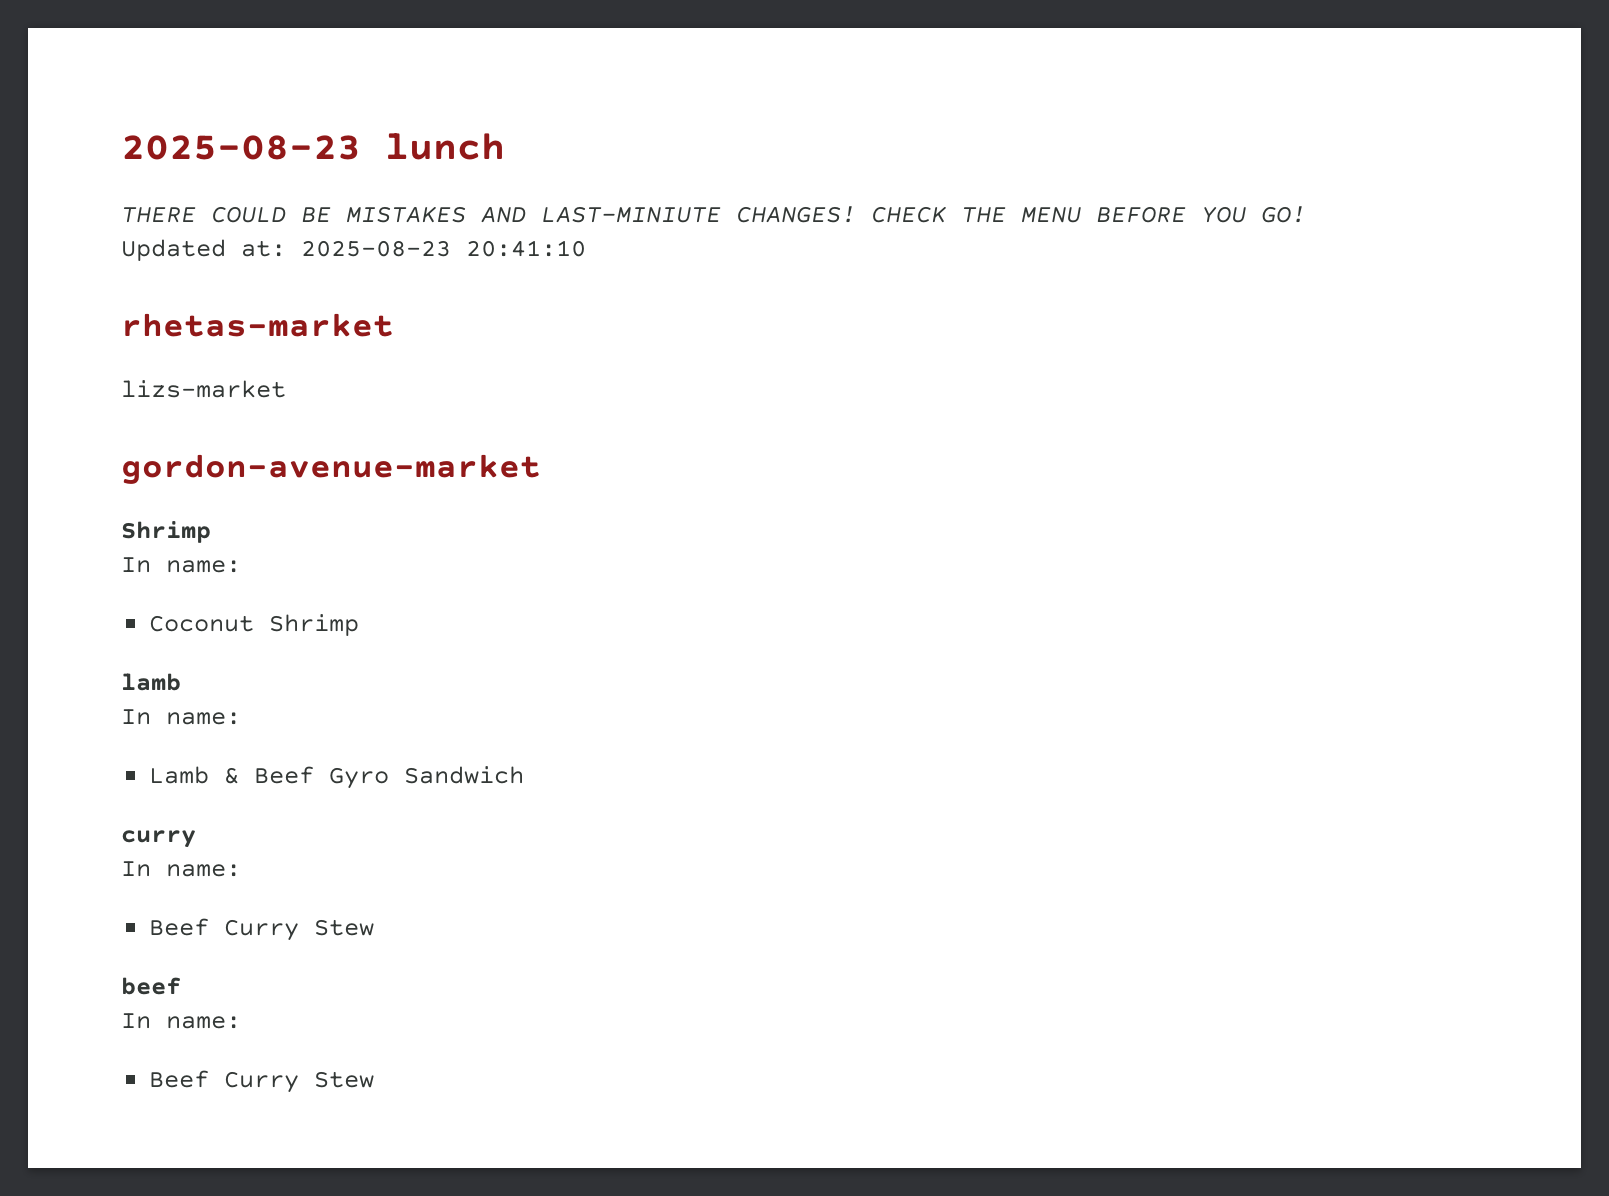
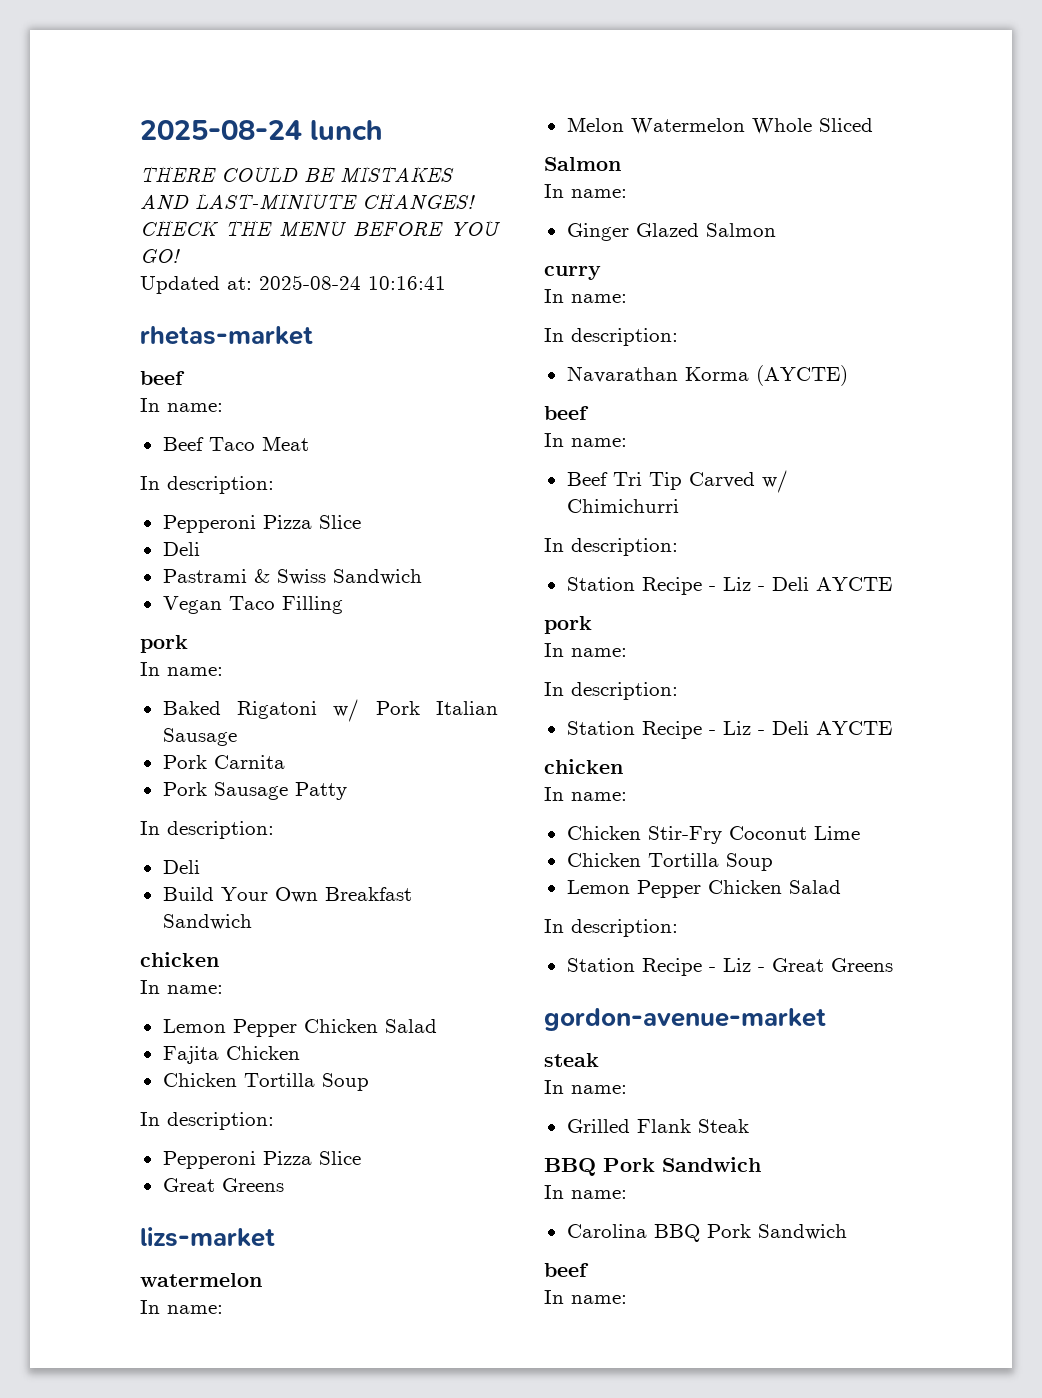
- 2025-08-23 lunch
+ 2025-08-24 lunch
- Updated at: 2025-08-23 20:41:10
+ Updated at: 2025-08-24 10:16:41
  rhetas-market
+ beef
+ In name:
+ Beef Taco Meat
+ In description:
+ Pepperoni Pizza Slice
+ Deli
+ Pastrami & Swiss Sandwich
+ Vegan Taco Filling
+ pork
+ In name:
+ Baked Rigatoni w/ Pork Italian Sausage
+ Pork Carnita
+ Pork Sausage Patty
+ In description:
+ Deli
+ Build Your Own Breakfast Sandwich
+ chicken
+ In name:
+ Lemon Pepper Chicken Salad
+ Fajita Chicken
+ Chicken Tortilla Soup
+ In description:
+ Pepperoni Pizza Slice
+ Great Greens
  lizs-market
- gordon-avenue-market
- Shrimp
+ watermelon
  In name:
- Coconut Shrimp
- lamb
+ Melon Watermelon Whole Sliced
+ Salmon
  In name:
- Lamb & Beef Gyro Sandwich
+ Ginger Glazed Salmon
  curry
  In name:
- Beef Curry Stew
+ In description:
+ Navarathan Korma (AYCTE)
  beef
  In name:
- Beef Curry Stew
+ Beef Tri Tip Carved w/ Chimichurri
+ In description:
+ Station Recipe - Liz - Deli AYCTE
+ pork
+ In name:
+ In description:
+ Station Recipe - Liz - Deli AYCTE
+ chicken
+ In name:
+ Chicken Stir-Fry Coconut Lime
+ Chicken Tortilla Soup
+ Lemon Pepper Chicken Salad
+ In description:
+ Station Recipe - Liz - Great Greens
+ gordon-avenue-market
+ steak
+ In name:
+ Grilled Flank Steak
+ BBQ Pork Sandwich
+ In name:
+ Carolina BBQ Pork Sandwich
+ beef
+ In name:

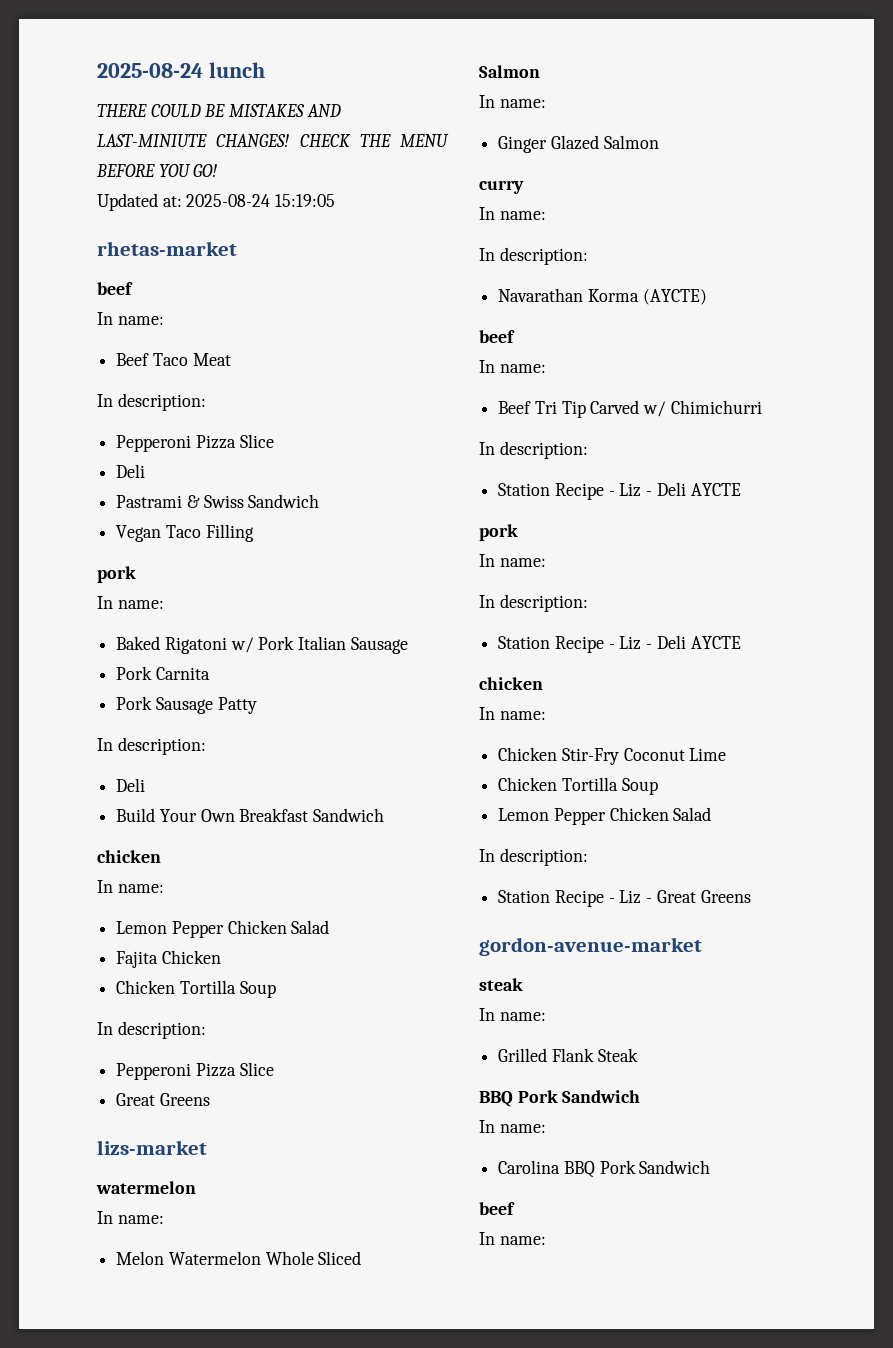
- Updated at: 2025-08-24 10:16:41
+ Updated at: 2025-08-24 15:19:05

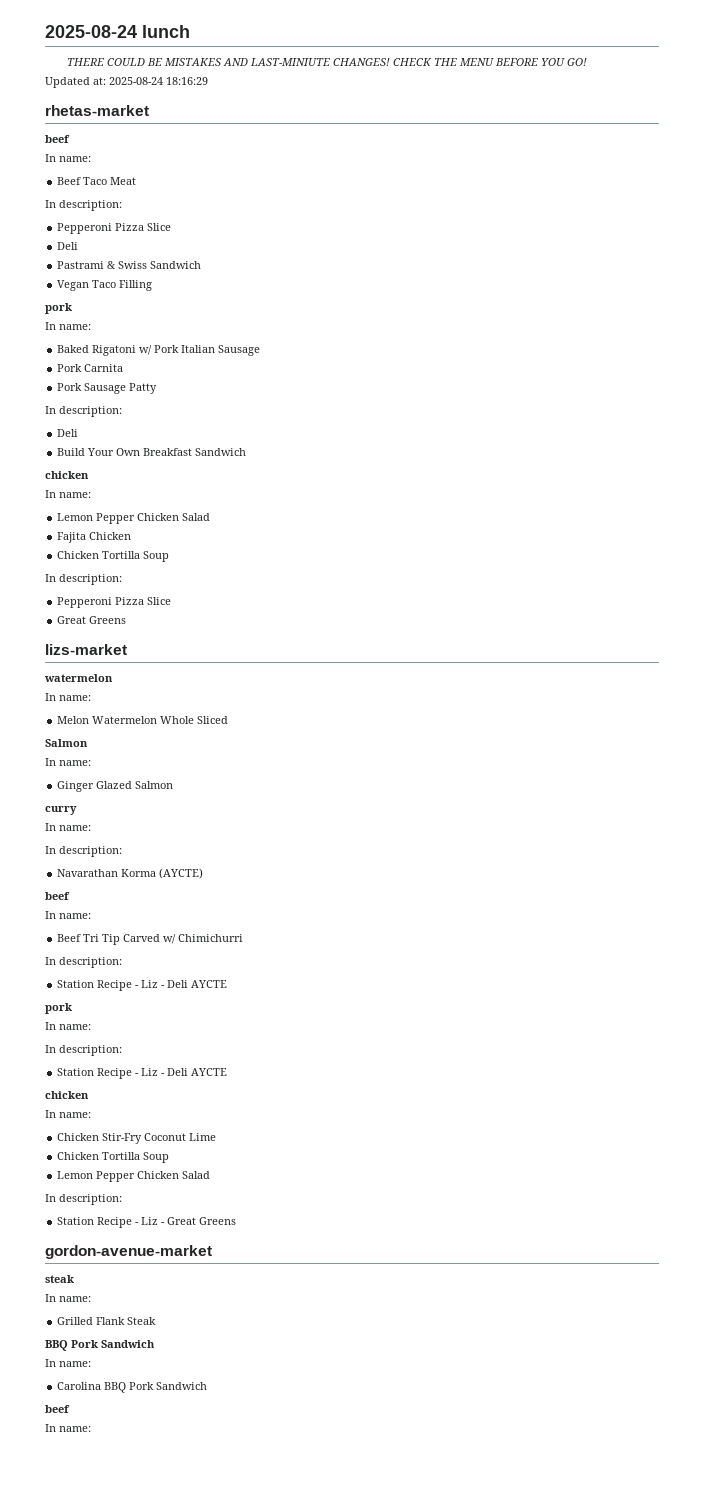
- Updated at: 2025-08-24 15:19:05
+ Updated at: 2025-08-24 18:16:29

